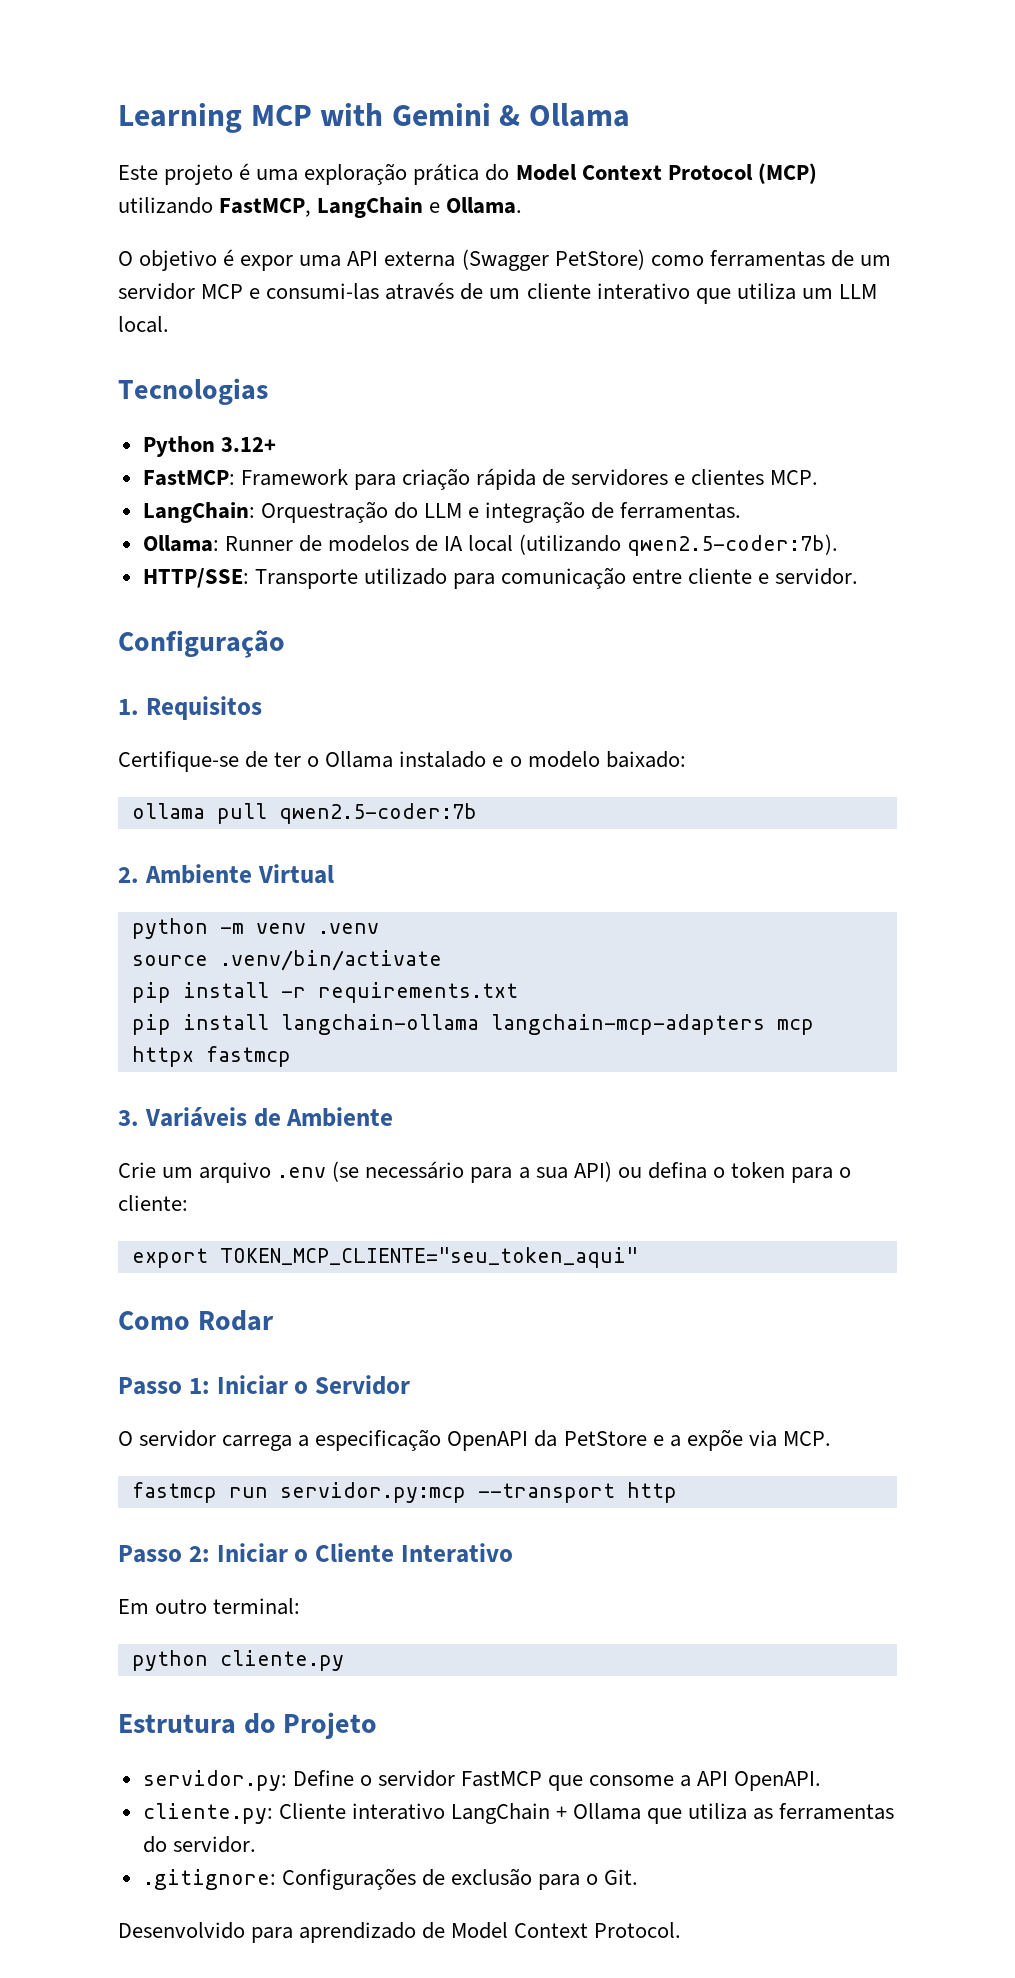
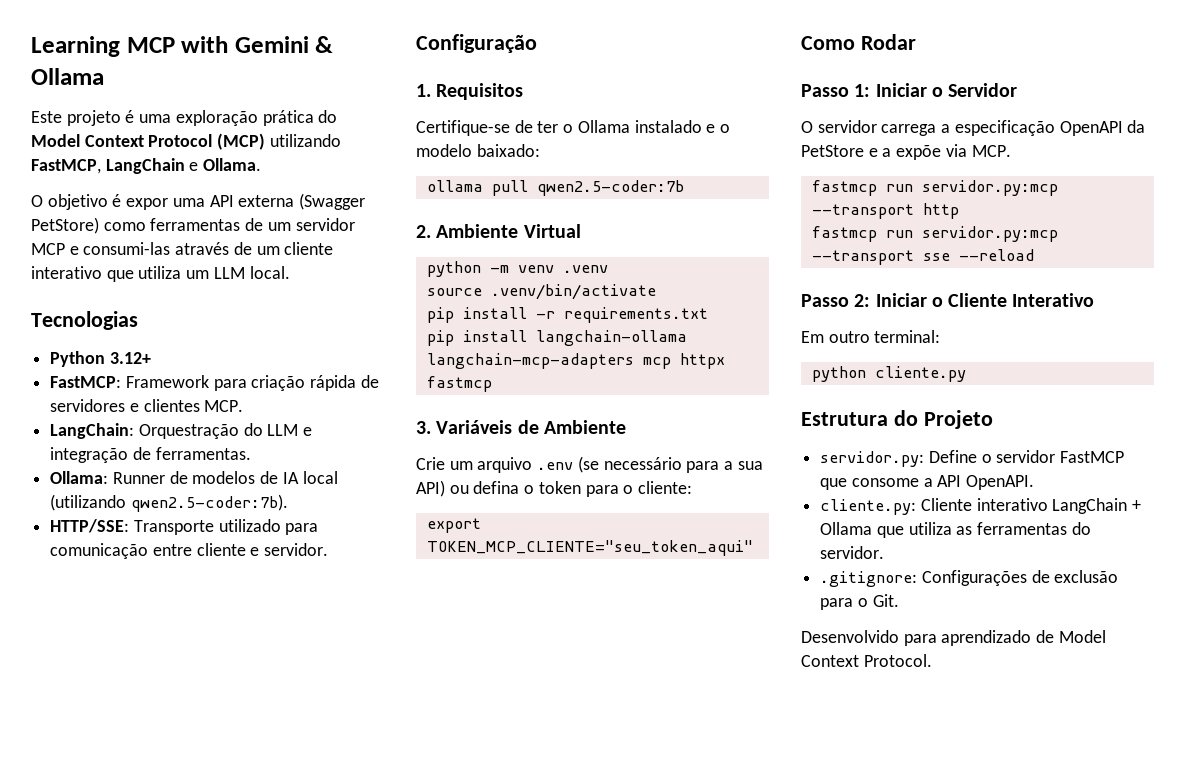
+ fastmcp run servidor.py:mcp --transport sse --reload

